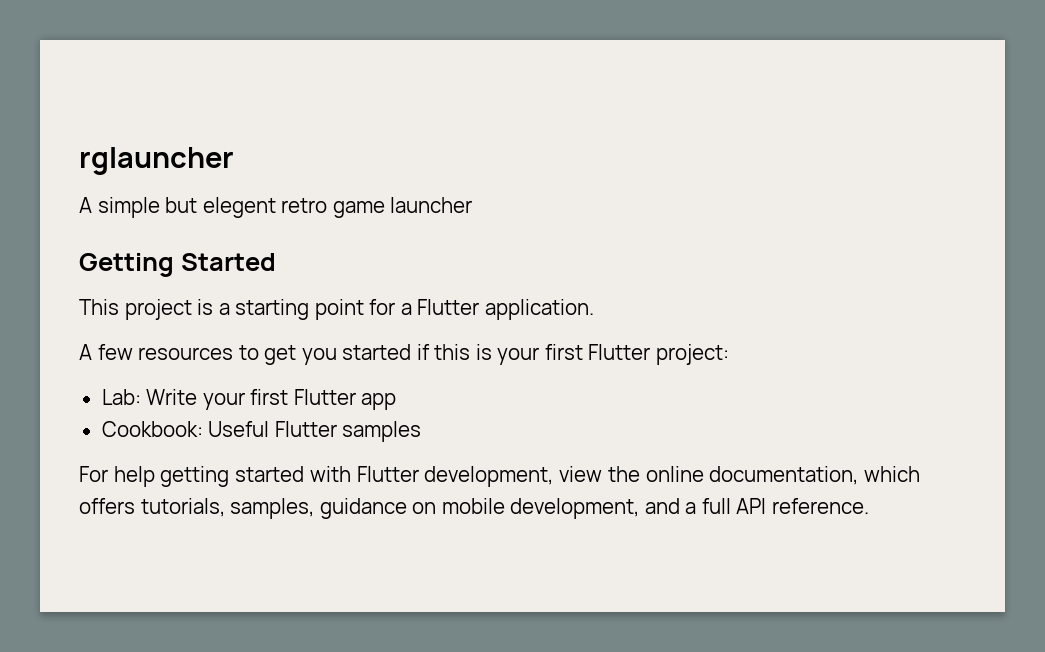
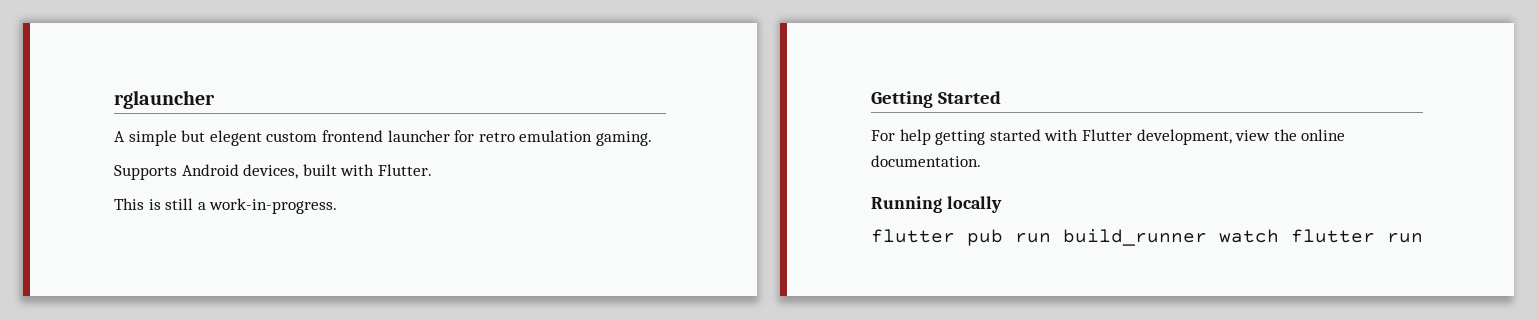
- A simple but elegent retro game launcher
+ A simple but elegent custom frontend launcher for retro emulation gaming.
+ Supports Android devices, built with Flutter.
+ This is still a work-in-progress.
  Getting Started
- This project is a starting point for a Flutter application.
- A few resources to get you started if this is your first Flutter project:
- Lab: Write your first Flutter app
- Cookbook: Useful Flutter samples
- For help getting started with Flutter development, view the online documentation, which offers tutorials, samples, guidance on mobile development, and a full API reference.
+ For help getting started with Flutter development, view the online documentation.
+ Running locally
+ flutter pub run build_runner watch flutter run

